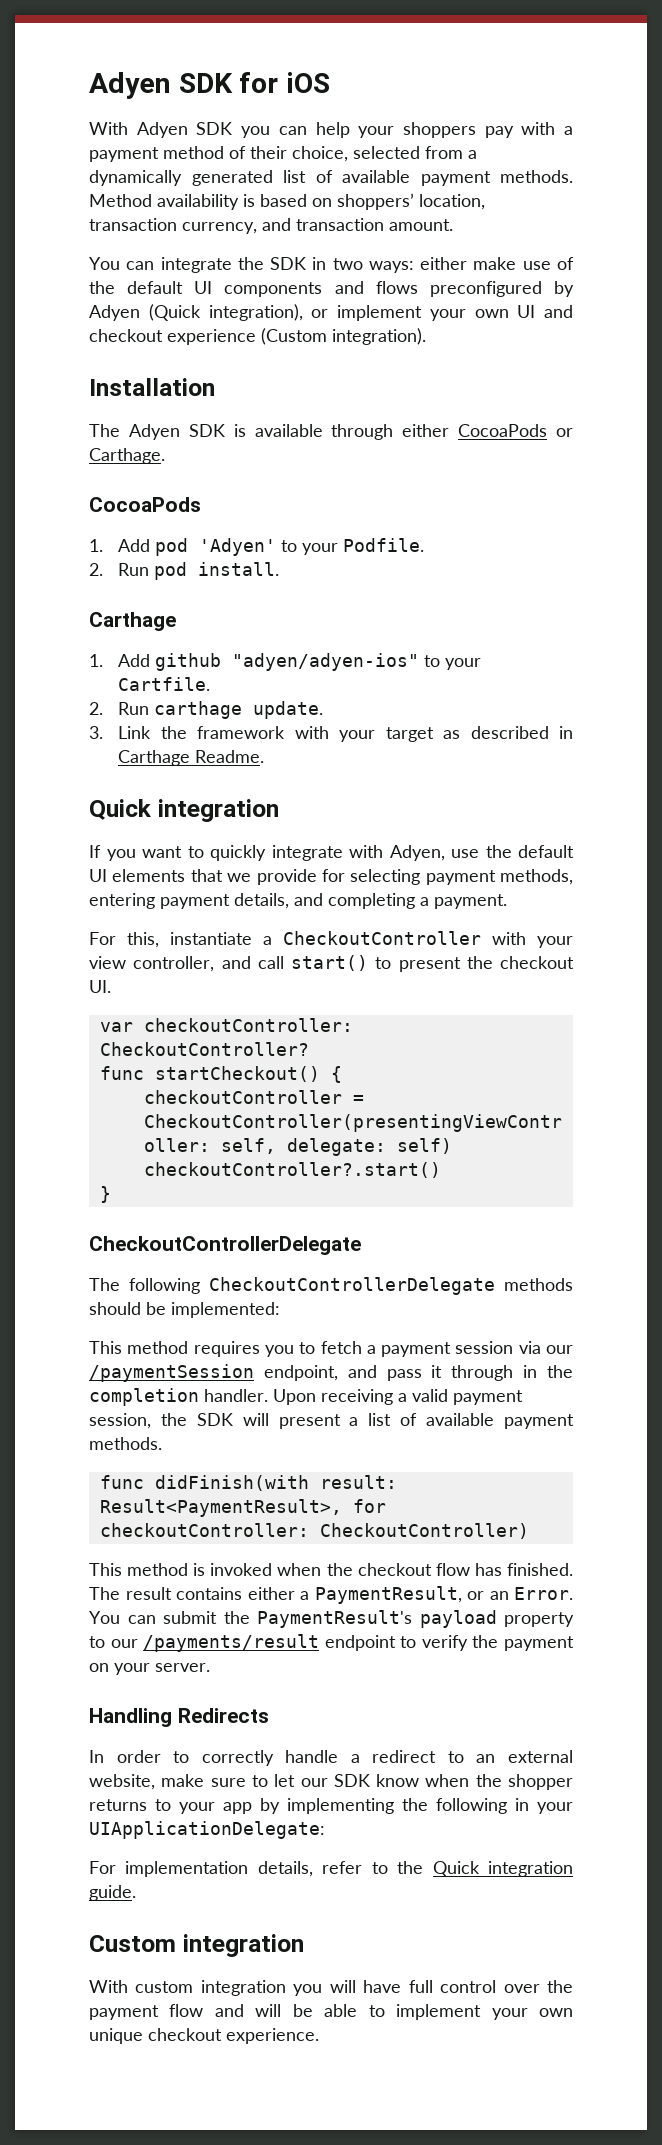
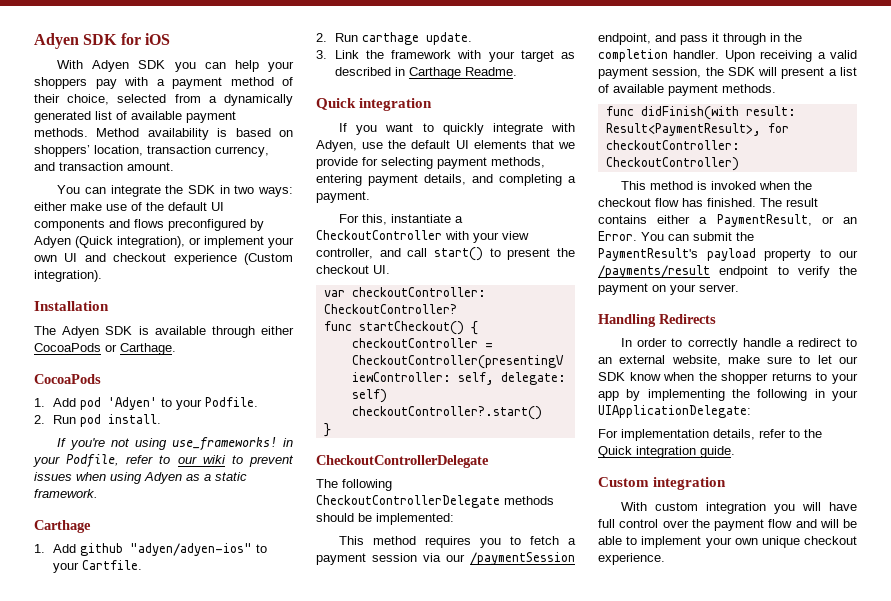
+ If you're not using use_frameworks! in your Podfile, refer to our wiki to prevent issues when using Adyen as a static framework.

